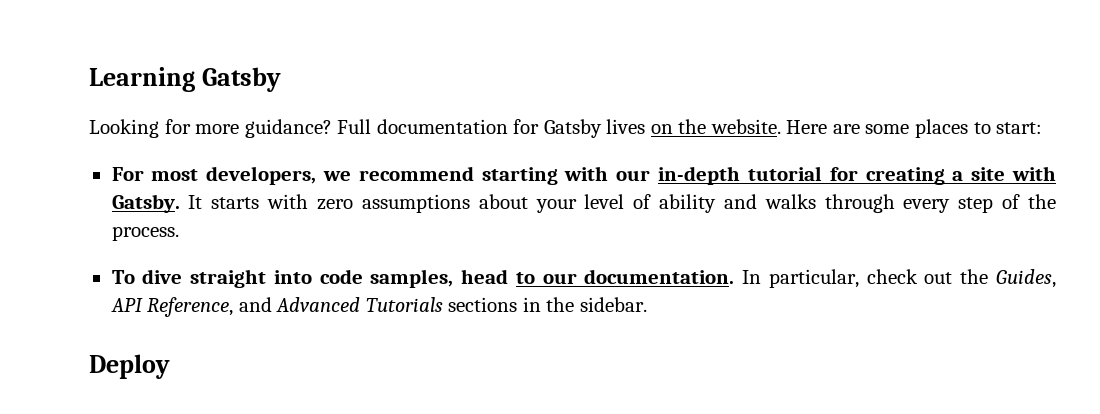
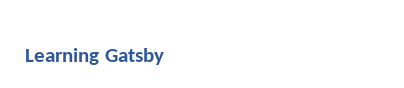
- Looking for more guidance? Full documentation for Gatsby lives on the website. Here are some places to start:
- For most developers, we recommend starting with our in-depth tutorial for creating a site with Gatsby. It starts with zero assumptions about your level of ability and walks through every step of the process.
- To dive straight into code samples, head to our documentation. In particular, check out the Guides, API Reference, and Advanced Tutorials sections in the sidebar.
- Deploy

